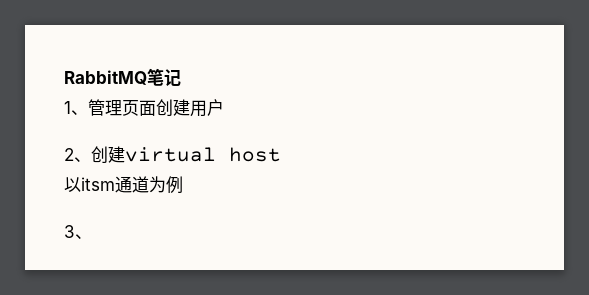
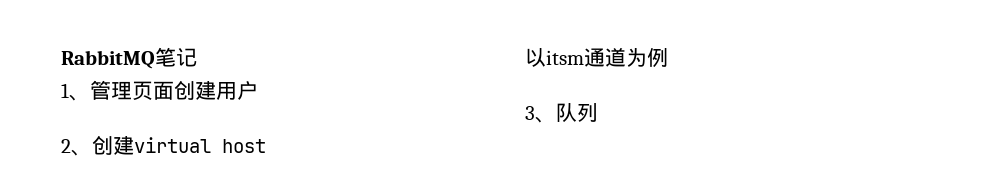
- 3、
+ 3、队列

